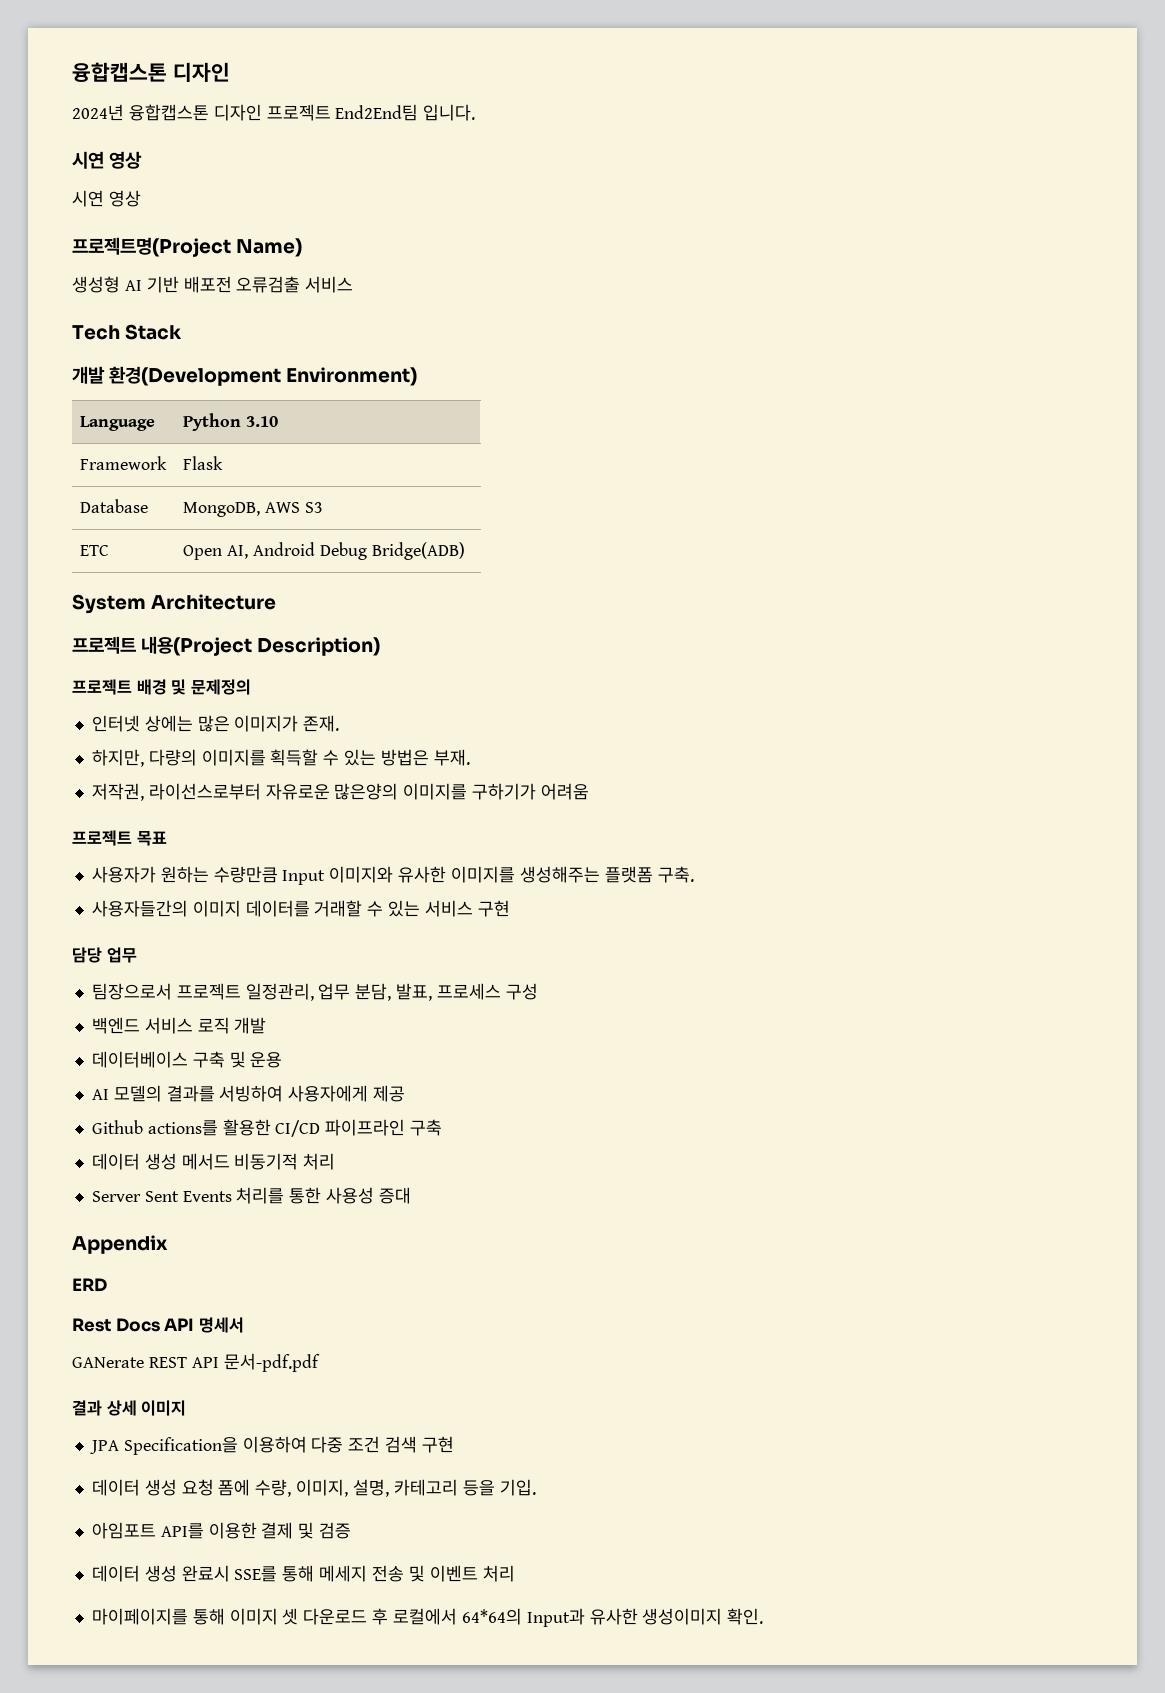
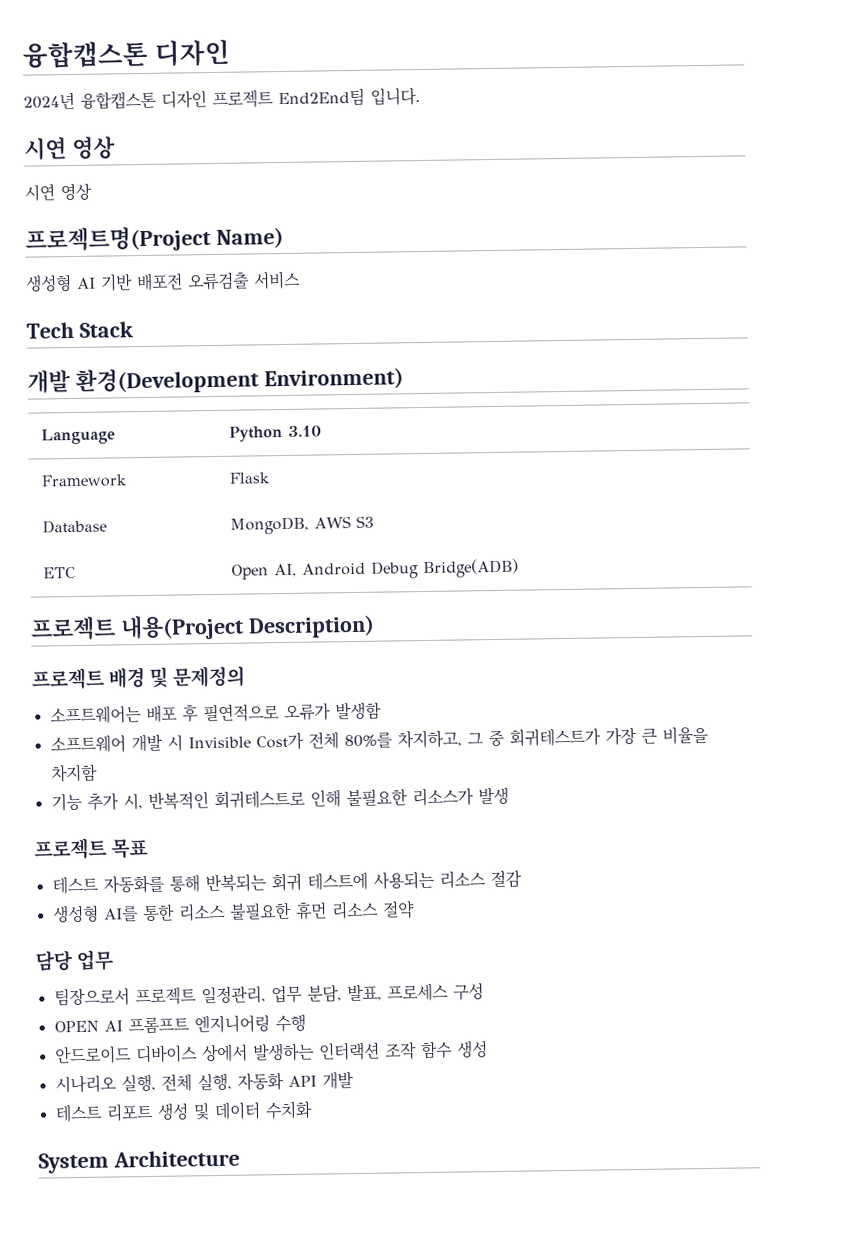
- System Architecture
- 인터넷 상에는 많은 이미지가 존재.
- 하지만, 다량의 이미지를 획득할 수 있는 방법은 부재.
- 저작권, 라이선스로부터 자유로운 많은양의 이미지를 구하기가 어려움
+ 소프트웨어는 배포 후 필연적으로 오류가 발생함
+ 소프트웨어 개발 시 Invisible Cost가 전체 80%를 차지하고, 그 중 회귀테스트가 가장 큰 비율을 차지함
+ 기능 추가 시, 반복적인 회귀테스트로 인해 불필요한 리소스가 발생
  프로젝트 목표
- 사용자가 원하는 수량만큼 Input 이미지와 유사한 이미지를 생성해주는 플랫폼 구축.
- 사용자들간의 이미지 데이터를 거래할 수 있는 서비스 구현
+ 테스트 자동화를 통해 반복되는 회귀 테스트에 사용되는 리소스 절감
+ 생성형 AI를 통한 리소스 불필요한 휴먼 리소스 절약
- 백엔드 서비스 로직 개발
- 데이터베이스 구축 및 운용
- AI 모델의 결과를 서빙하여 사용자에게 제공
- Github actions를 활용한 CI/CD 파이프라인 구축
- 데이터 생성 메서드 비동기적 처리
- Server Sent Events 처리를 통한 사용성 증대
- Appendix
- ERD
- Rest Docs API 명세서
- GANerate REST API 문서-pdf.pdf
- 결과 상세 이미지
- JPA Specification을 이용하여 다중 조건 검색 구현
- 데이터 생성 요청 폼에 수량, 이미지, 설명, 카테고리 등을 기입.
- 아임포트 API를 이용한 결제 및 검증
- 데이터 생성 완료시 SSE를 통해 메세지 전송 및 이벤트 처리
- 마이페이지를 통해 이미지 셋 다운로드 후 로컬에서 64*64의 Input과 유사한 생성이미지 확인.
+ OPEN AI 프롬프트 엔지니어링 수행
+ 안드로이드 디바이스 상에서 발생하는 인터랙션 조작 함수 생성
+ 시나리오 실행, 전체 실행, 자동화 API 개발
+ 테스트 리포트 생성 및 데이터 수치화
+ System Architecture

